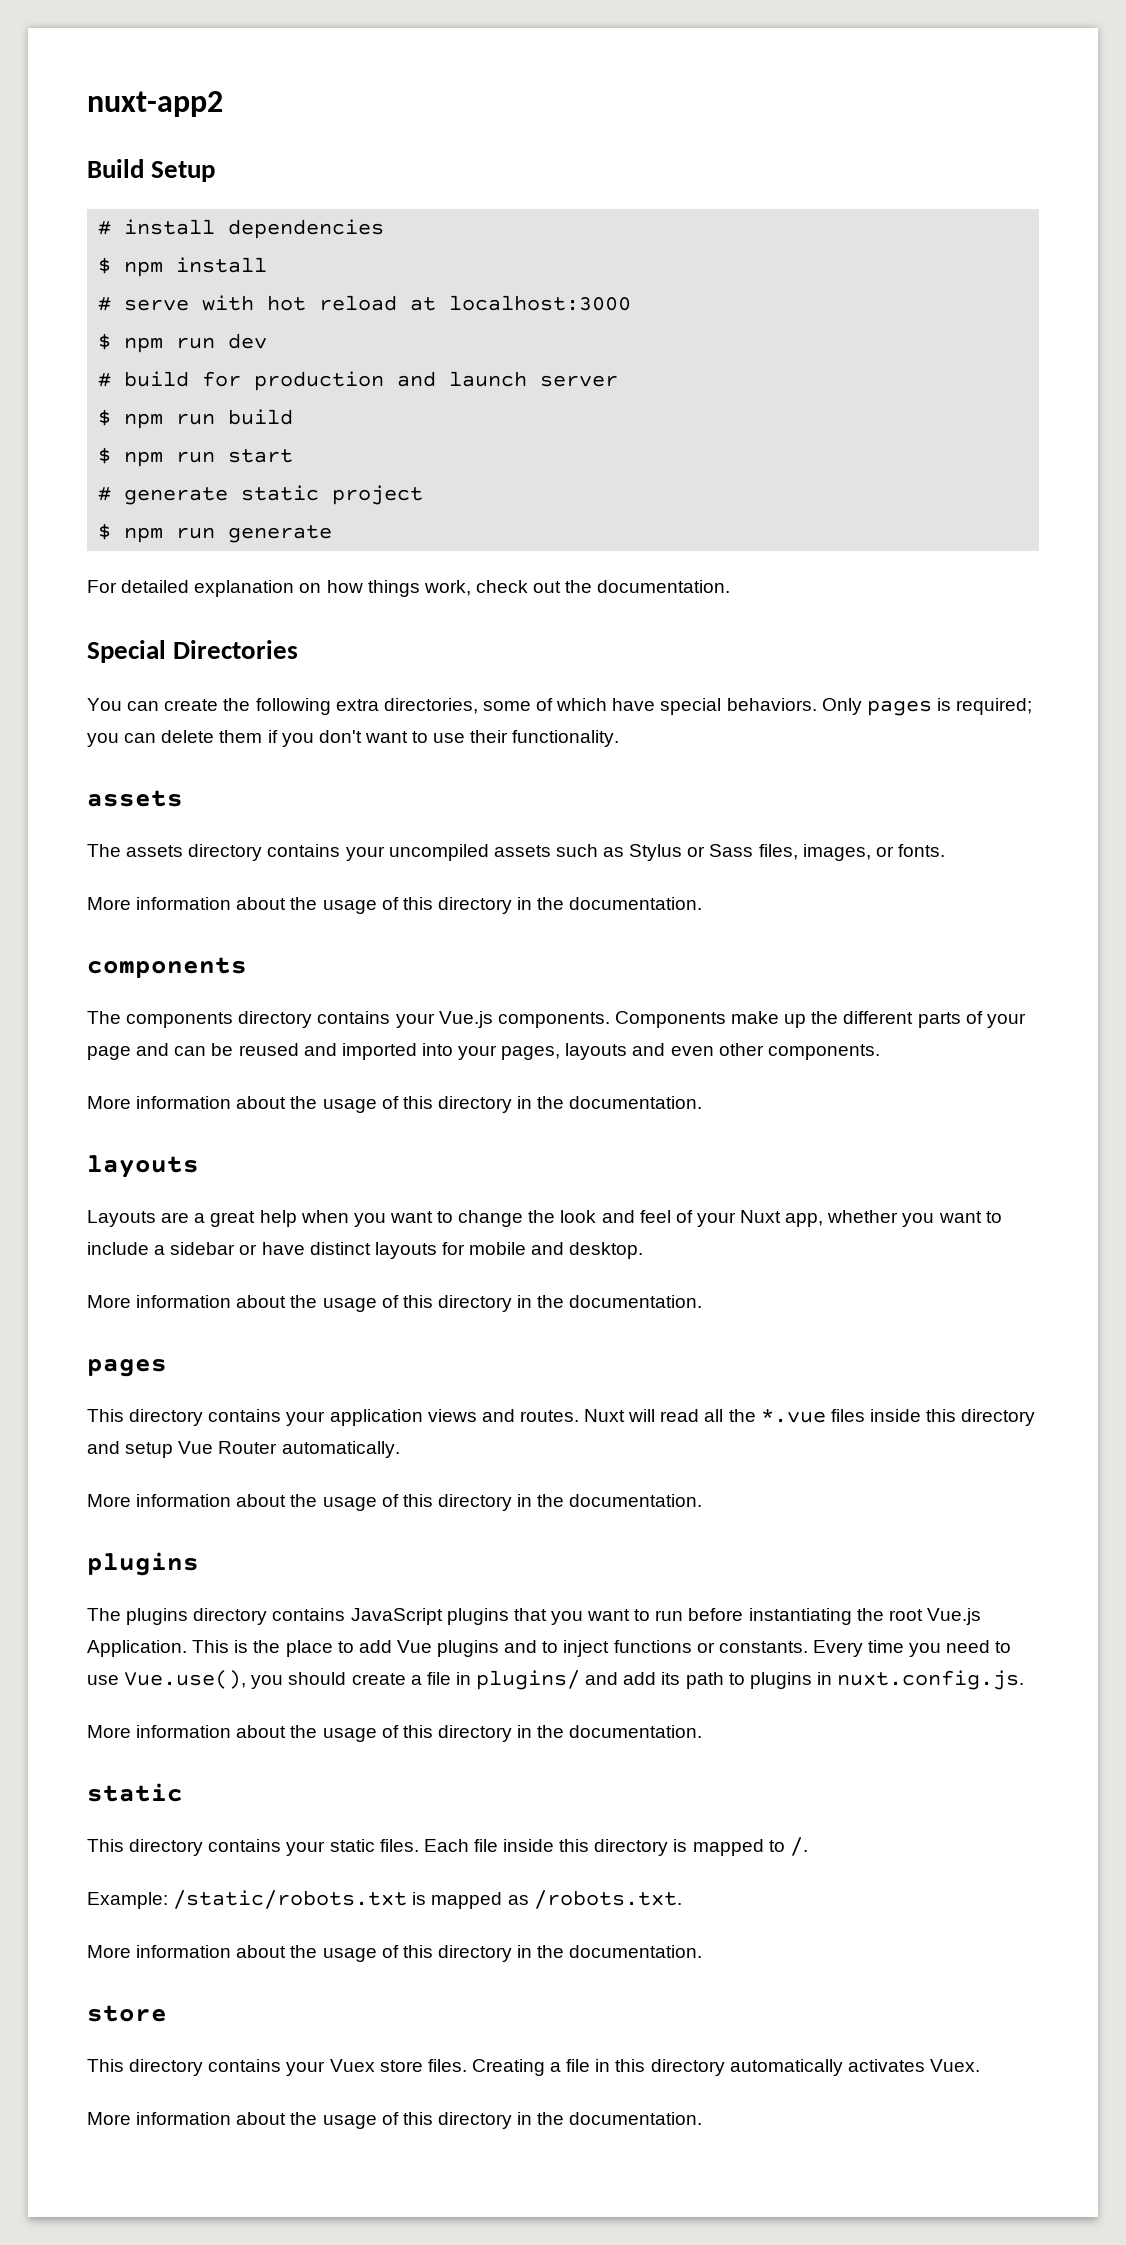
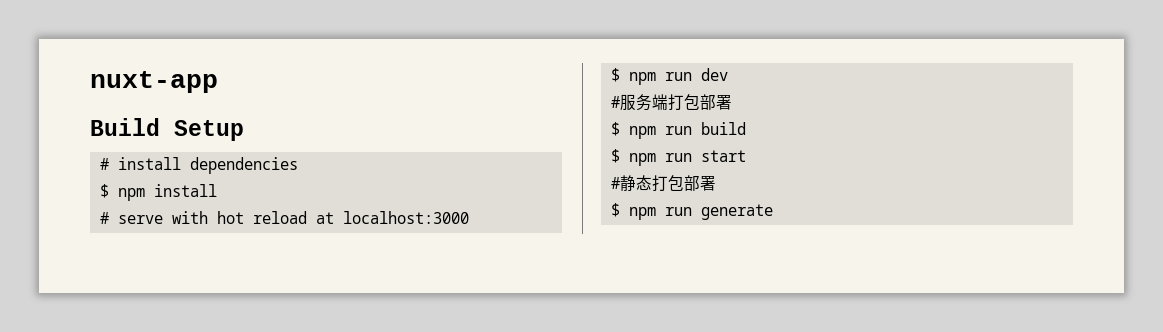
- nuxt-app2
+ nuxt-app
- # build for production and launch server
+ #服务端打包部署
- # generate static project
+ #静态打包部署
- For detailed explanation on how things work, check out the documentation.
- Special Directories
- You can create the following extra directories, some of which have special behaviors. Only pages is required; you can delete them if you don't want to use their functionality.
- assets
- The assets directory contains your uncompiled assets such as Stylus or Sass files, images, or fonts.
- More information about the usage of this directory in the documentation.
- components
- The components directory contains your Vue.js components. Components make up the different parts of your page and can be reused and imported into your pages, layouts and even other components.
- More information about the usage of this directory in the documentation.
- layouts
- Layouts are a great help when you want to change the look and feel of your Nuxt app, whether you want to include a sidebar or have distinct layouts for mobile and desktop.
- More information about the usage of this directory in the documentation.
- pages
- This directory contains your application views and routes. Nuxt will read all the *.vue files inside this directory and setup Vue Router automatically.
- More information about the usage of this directory in the documentation.
- plugins
- The plugins directory contains JavaScript plugins that you want to run before instantiating the root Vue.js Application. This is the place to add Vue plugins and to inject functions or constants. Every time you need to use Vue.use(), you should create a file in plugins/ and add its path to plugins in nuxt.config.js.
- More information about the usage of this directory in the documentation.
- static
- This directory contains your static files. Each file inside this directory is mapped to /.
- Example: /static/robots.txt is mapped as /robots.txt.
- More information about the usage of this directory in the documentation.
- store
- This directory contains your Vuex store files. Creating a file in this directory automatically activates Vuex.
- More information about the usage of this directory in the documentation.

